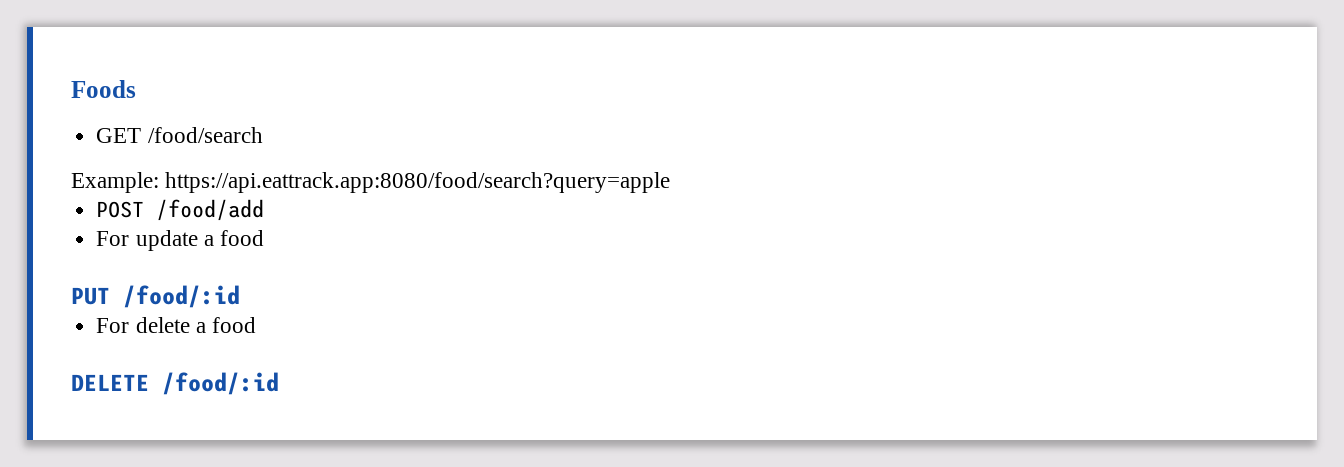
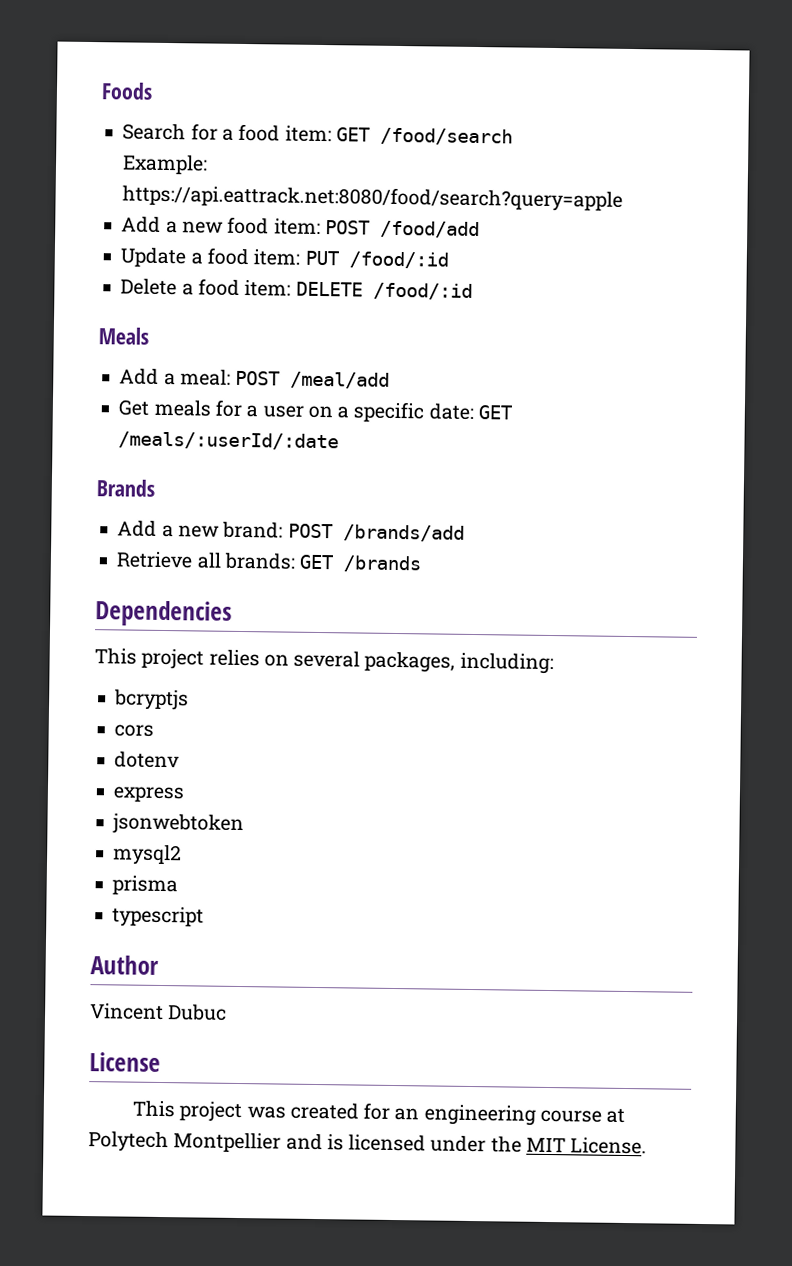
- GET /food/search
- Example: https://api.eattrack.app:8080/food/search?query=apple
- POST /food/add
+ Search for a food item: GET /food/search
+ Example: https://api.eattrack.net:8080/food/search?query=apple
+ Add a new food item: POST /food/add
- For update a food
- PUT /food/:id
+ Update a food item: PUT /food/:id
- For delete a food
- DELETE /food/:id
+ Delete a food item: DELETE /food/:id
+ Meals
+ Add a meal: POST /meal/add
+ Get meals for a user on a specific date: GET /meals/:userId/:date
+ Brands
+ Add a new brand: POST /brands/add
+ Retrieve all brands: GET /brands
+ Dependencies
+ This project relies on several packages, including:
+ bcryptjs
+ cors
+ dotenv
+ express
+ jsonwebtoken
+ mysql2
+ prisma
+ typescript
+ Author
+ Vincent Dubuc
+ License
+ This project was created for an engineering course at Polytech Montpellier and is licensed under the MIT License.

